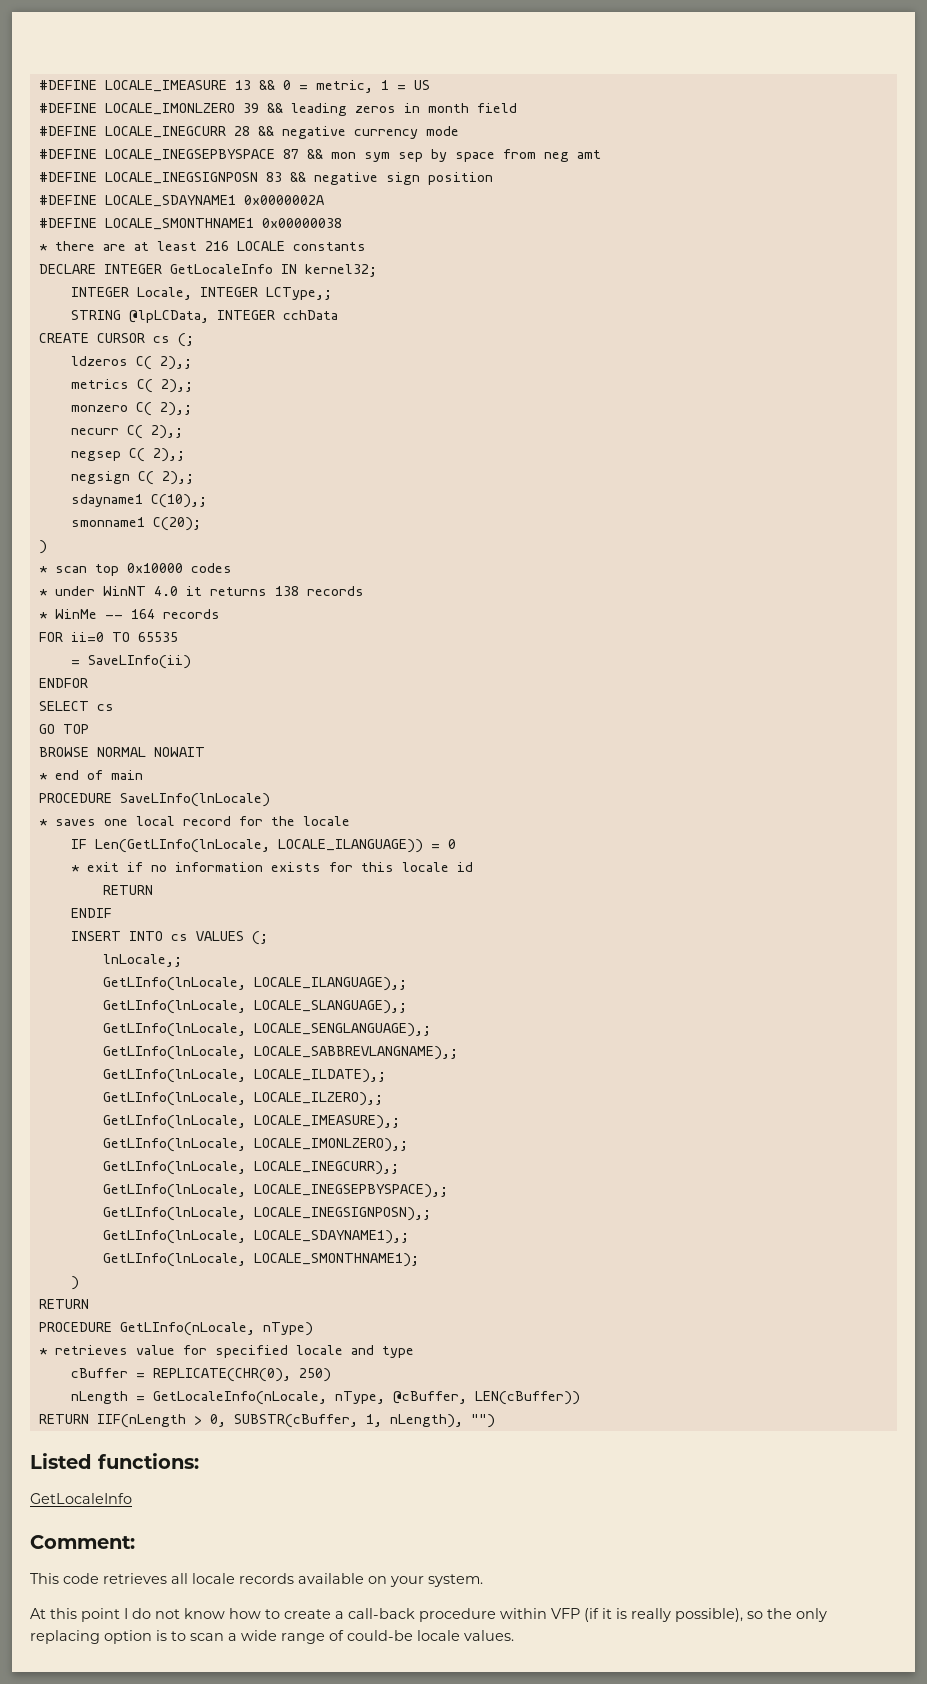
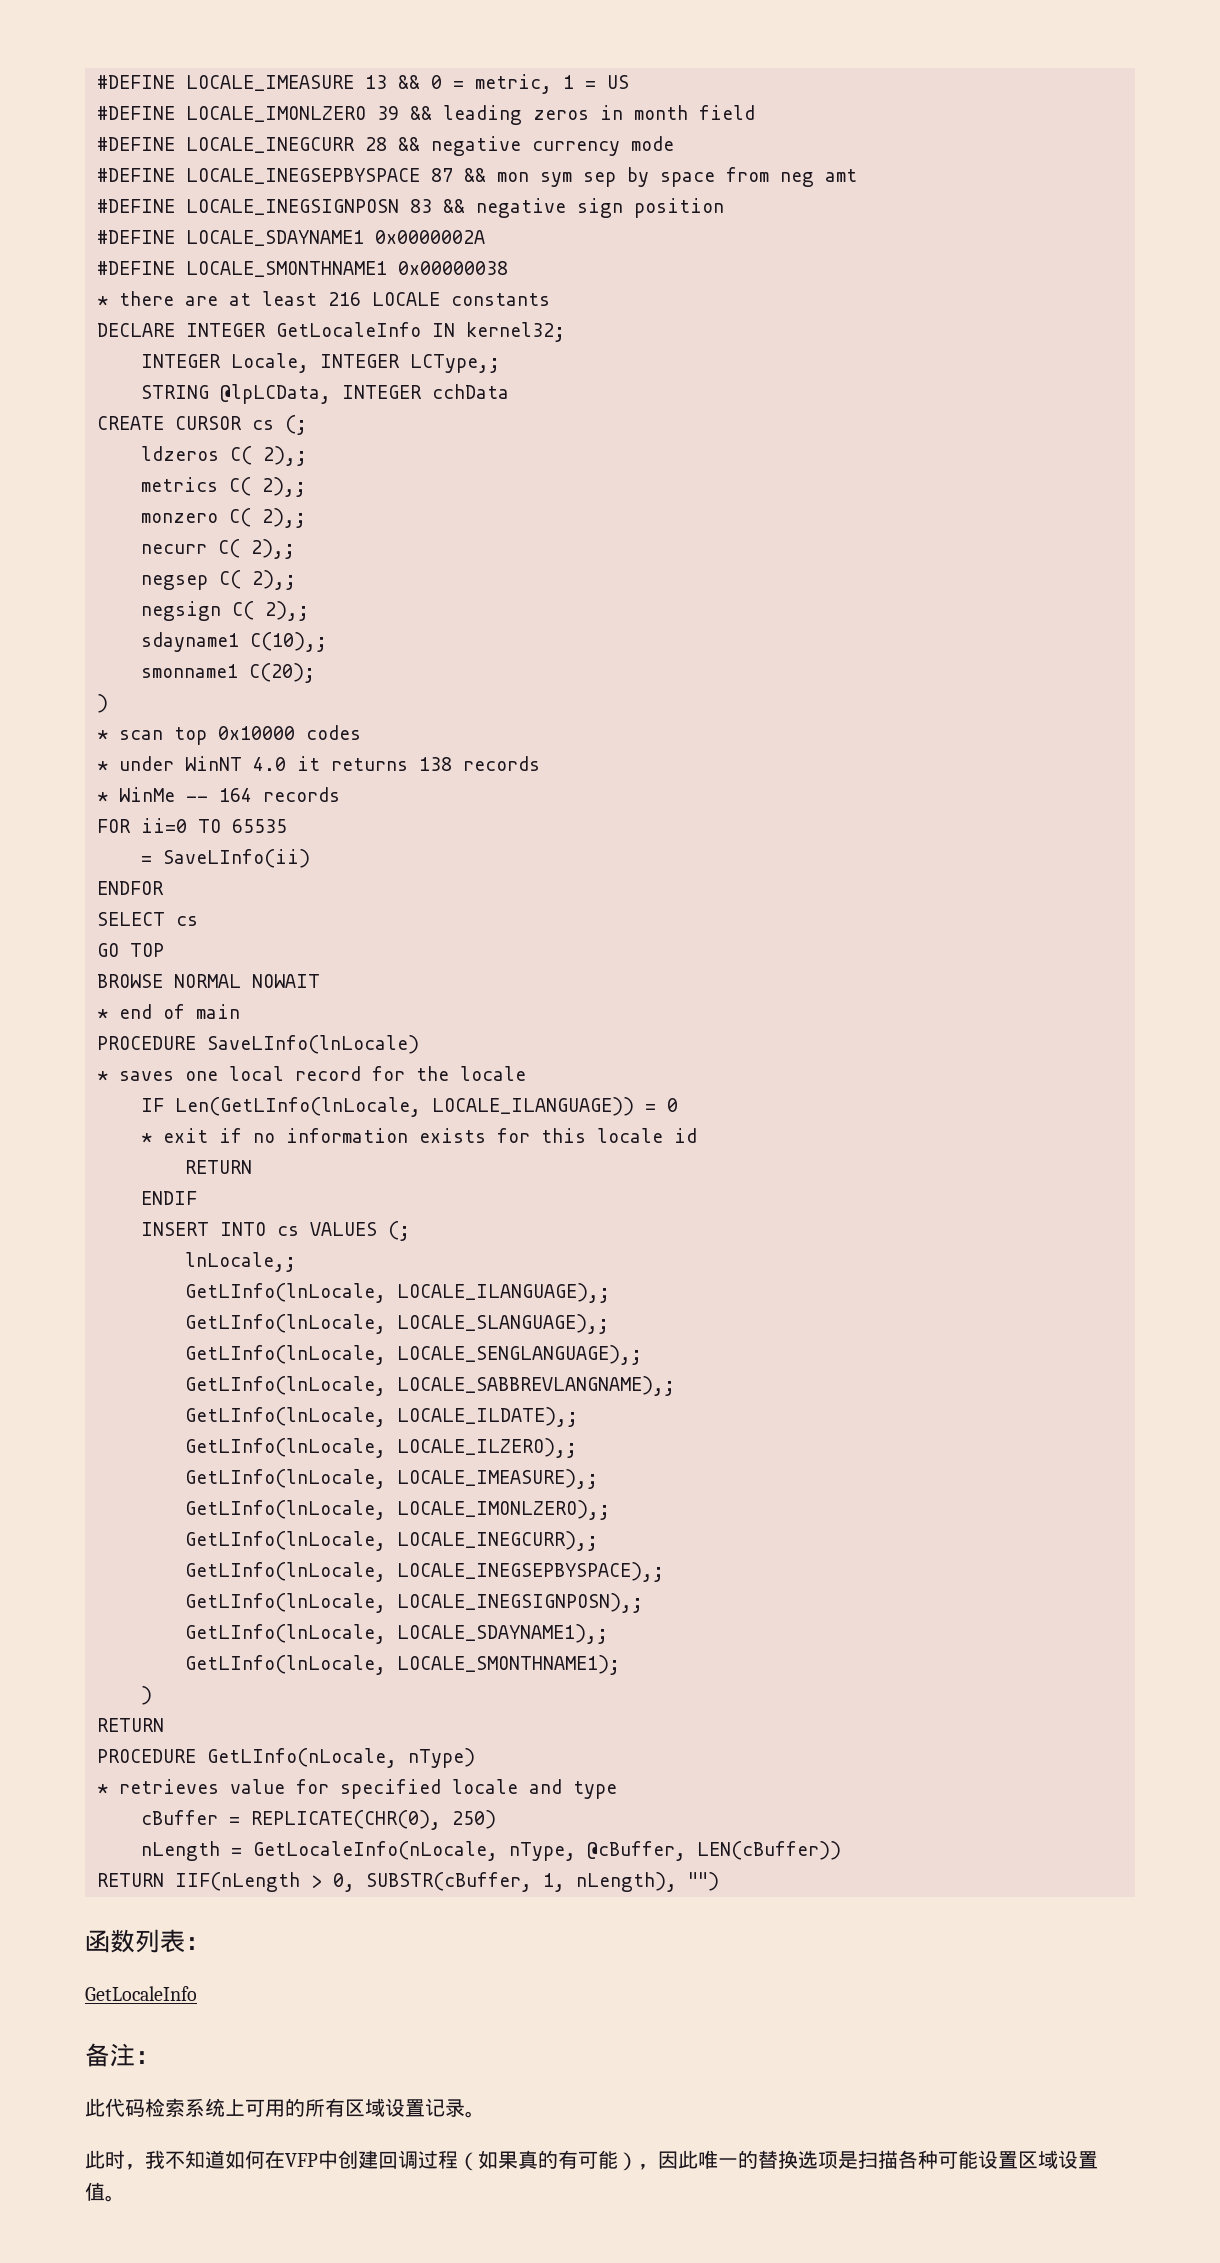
- Listed functions:
+ 函数列表：
- Comment:
- This code retrieves all locale records available on your system.
- At this point I do not know how to create a call-back procedure within VFP (if it is really possible), so the only replacing option is to scan a wide range of could-be locale values.
+ 备注：
+ 此代码检索系统上可用的所有区域设置记录。
+ 此时，我不知道如何在VFP中创建回调过程（如果真的有可能），因此唯一的替换选项是扫描各种可能设置区域设置值。

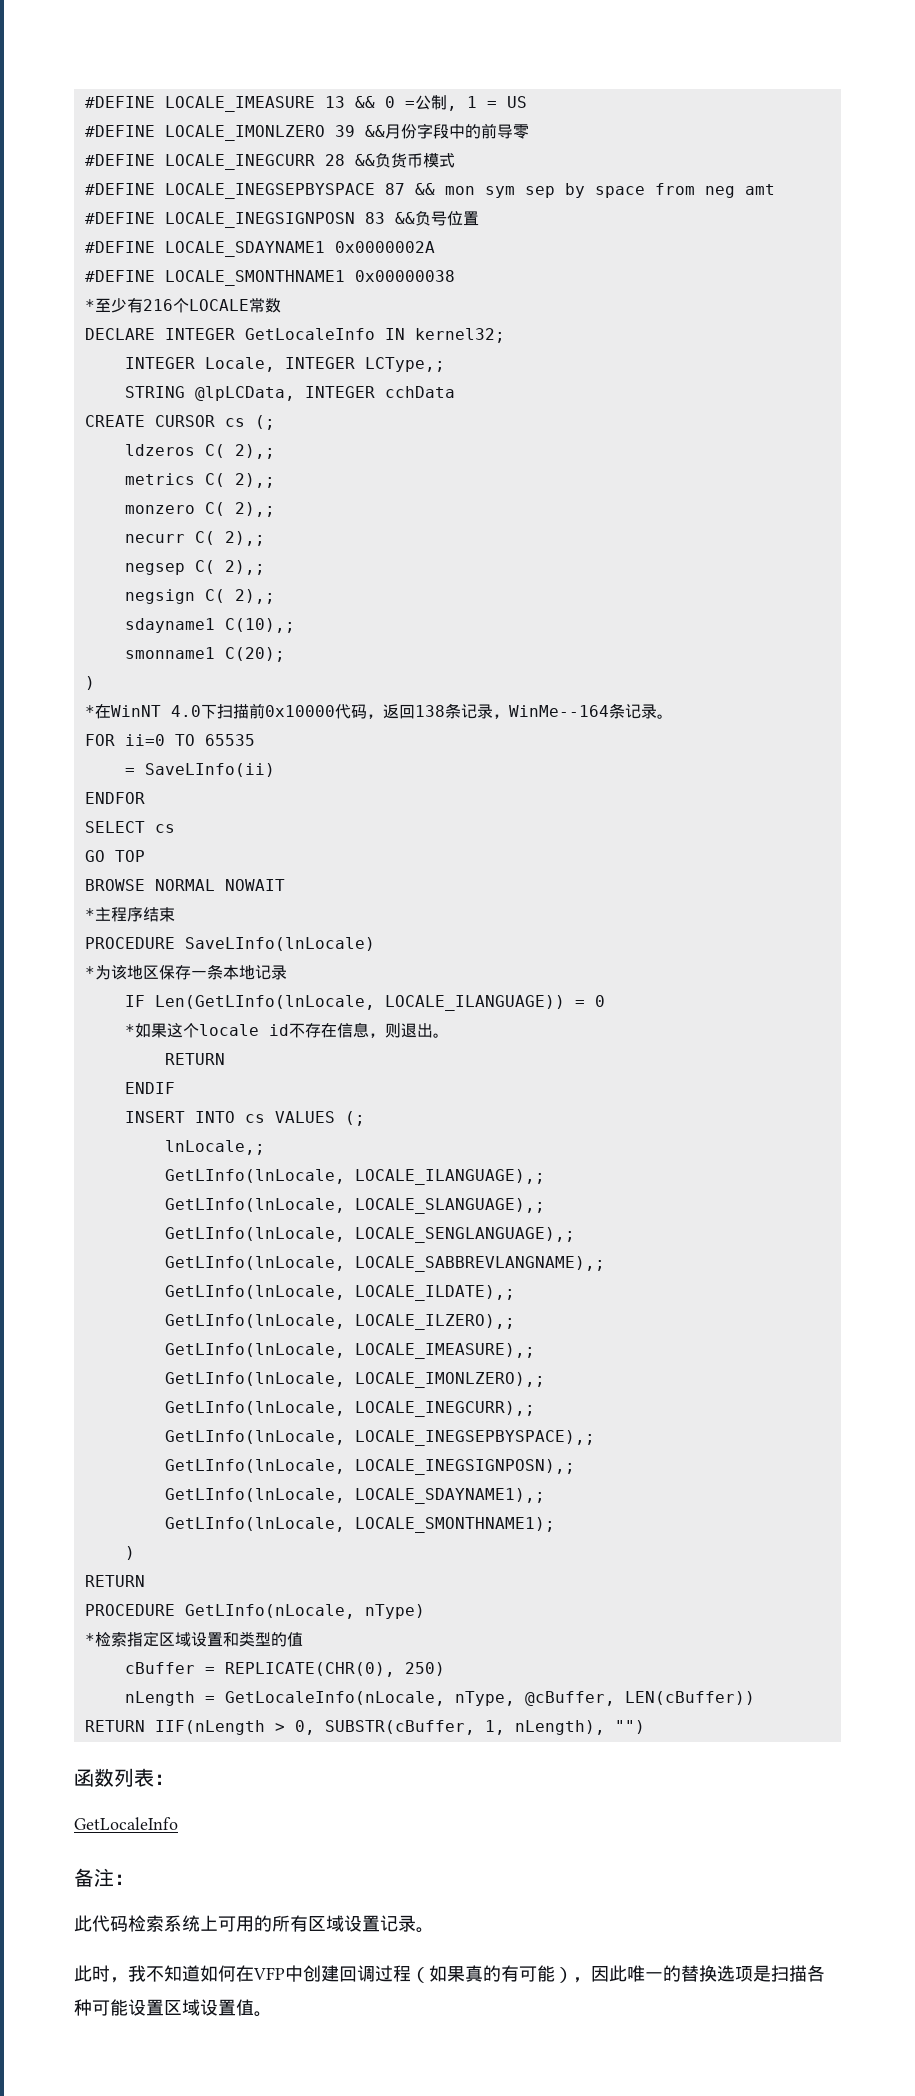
- #DEFINE LOCALE_IMEASURE 13 && 0 = metric, 1 = US
+ #DEFINE LOCALE_IMEASURE 13 && 0 =公制, 1 = US
- #DEFINE LOCALE_IMONLZERO 39 && leading zeros in month field
+ #DEFINE LOCALE_IMONLZERO 39 &&月份字段中的前导零
- #DEFINE LOCALE_INEGCURR 28 && negative currency mode
+ #DEFINE LOCALE_INEGCURR 28 &&负货币模式
- #DEFINE LOCALE_INEGSIGNPOSN 83 && negative sign position
+ #DEFINE LOCALE_INEGSIGNPOSN 83 &&负号位置
- * there are at least 216 LOCALE constants
+ *至少有216个LOCALE常数
- * scan top 0x10000 codes
- * under WinNT 4.0 it returns 138 records
- * WinMe -- 164 records
+ *在WinNT 4.0下扫描前0x10000代码，返回138条记录，WinMe--164条记录。
- * end of main
+ *主程序结束
- * saves one local record for the locale
+ *为该地区保存一条本地记录
- * exit if no information exists for this locale id
+ *如果这个locale id不存在信息，则退出。
- * retrieves value for specified locale and type
+ *检索指定区域设置和类型的值

